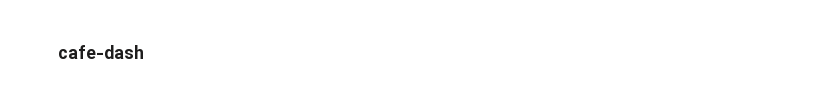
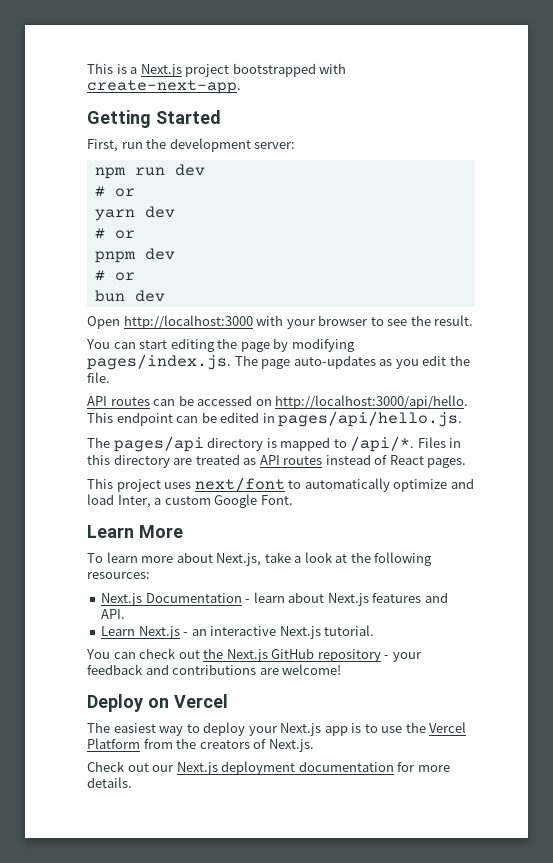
- cafe-dash
+ This is a Next.js project bootstrapped with create-next-app.
+ Getting Started
+ First, run the development server:
+ npm run dev
+ # or
+ yarn dev
+ # or
+ pnpm dev
+ # or
+ bun dev
+ Open http://localhost:3000 with your browser to see the result.
+ You can start editing the page by modifying pages/index.js. The page auto-updates as you edit the file.
+ API routes can be accessed on http://localhost:3000/api/hello. This endpoint can be edited in pages/api/hello.js.
+ The pages/api directory is mapped to /api/*. Files in this directory are treated as API routes instead of React pages.
+ This project uses next/font to automatically optimize and load Inter, a custom Google Font.
+ Learn More
+ To learn more about Next.js, take a look at the following resources:
+ Next.js Documentation - learn about Next.js features and API.
+ Learn Next.js - an interactive Next.js tutorial.
+ You can check out the Next.js GitHub repository - your feedback and contributions are welcome!
+ Deploy on Vercel
+ The easiest way to deploy your Next.js app is to use the Vercel Platform from the creators of Next.js.
+ Check out our Next.js deployment documentation for more details.

